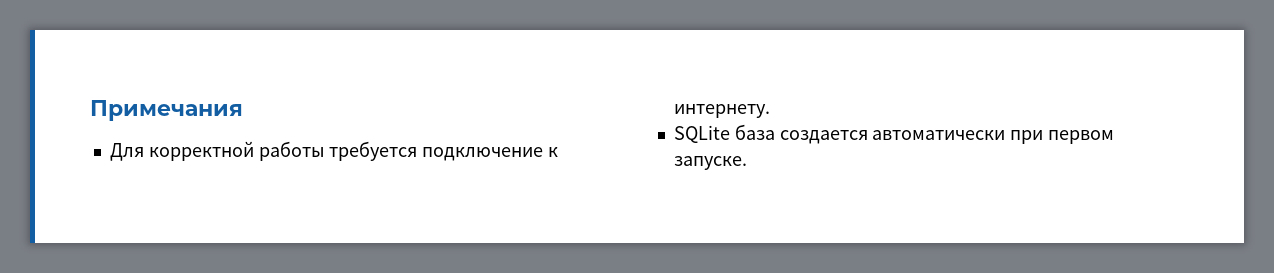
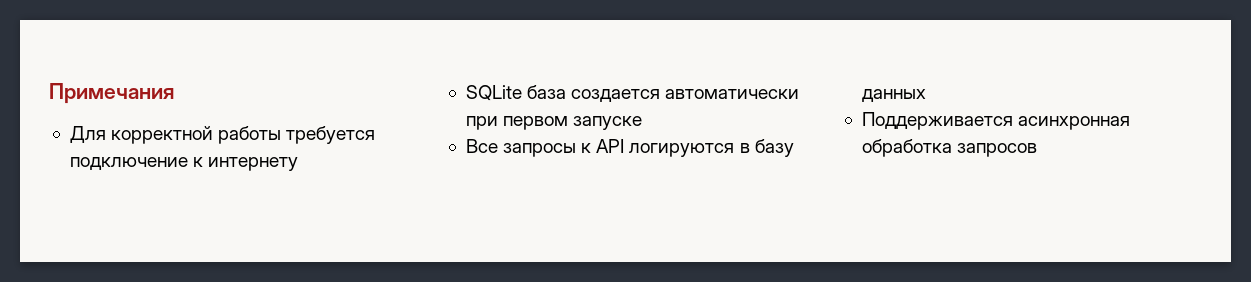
- Для корректной работы требуется подключение к интернету.
+ Для корректной работы требуется подключение к интернету
- SQLite база создается автоматически при первом запуске.
+ SQLite база создается автоматически при первом запуске
+ Все запросы к API логируются в базу данных
+ Поддерживается асинхронная обработка запросов

